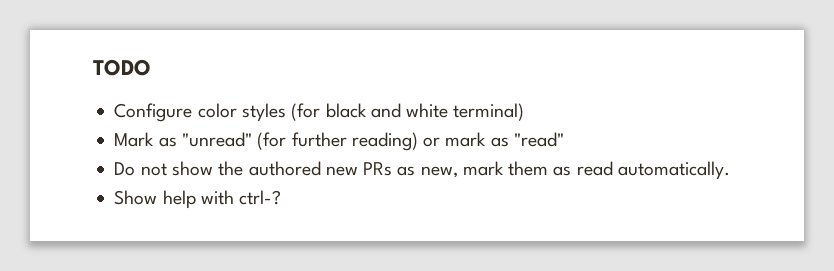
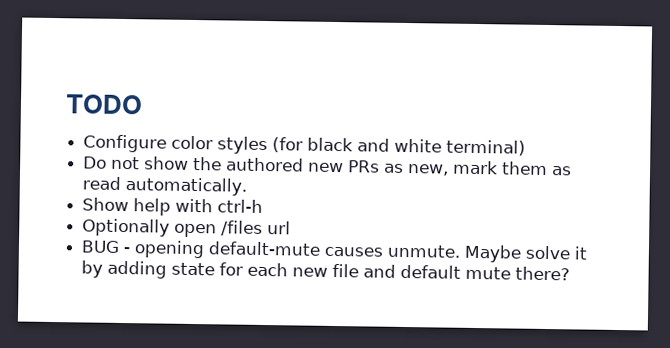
- Mark as "unread" (for further reading) or mark as "read"
- Show help with ctrl-?
+ Show help with ctrl-h
+ Optionally open /files url
+ BUG - opening default-mute causes unmute. Maybe solve it by adding state for each new file and default mute there?

